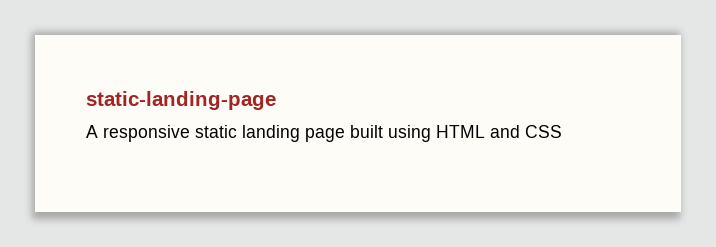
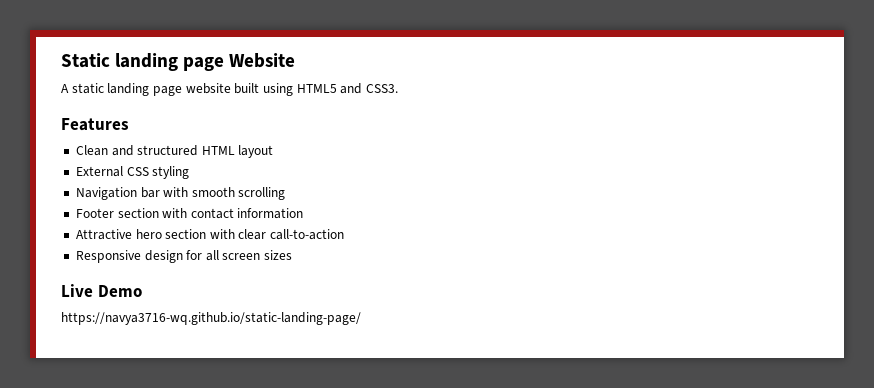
- static-landing-page
+ Static landing page Website
- A responsive static landing page built using HTML and CSS
+ A static landing page website built using HTML5 and CSS3.
+ Features
+ Clean and structured HTML layout
+ External CSS styling
+ Navigation bar with smooth scrolling
+ Footer section with contact information
+ Attractive hero section with clear call-to-action
+ Responsive design for all screen sizes
+ Live Demo
+ https://navya3716-wq.github.io/static-landing-page/

